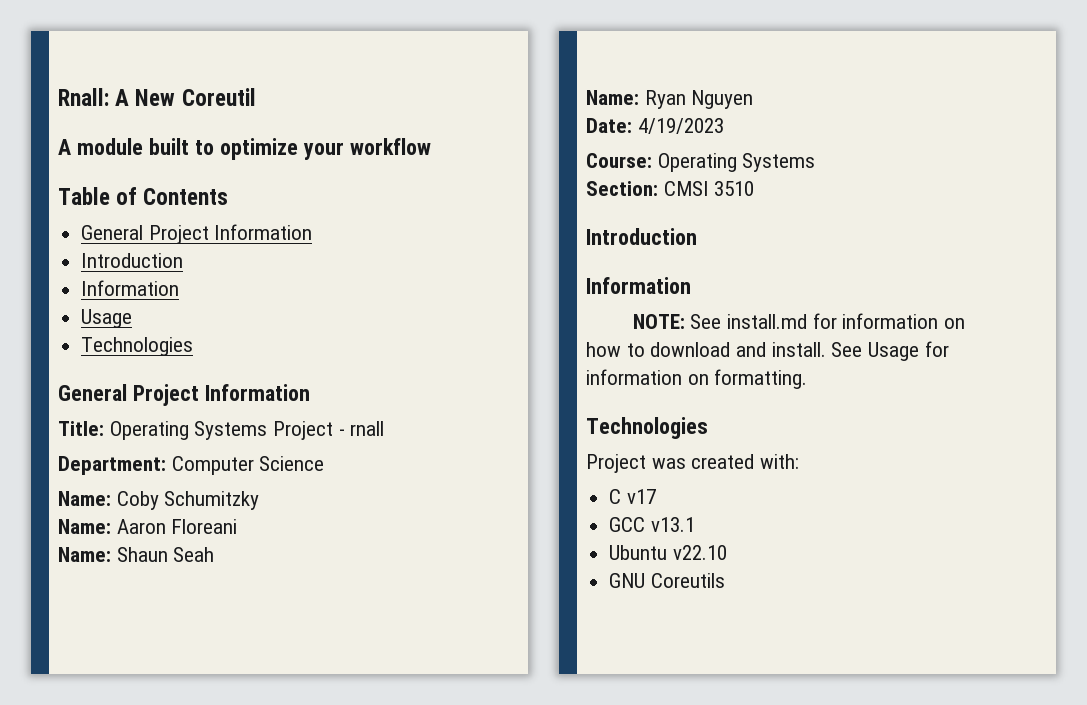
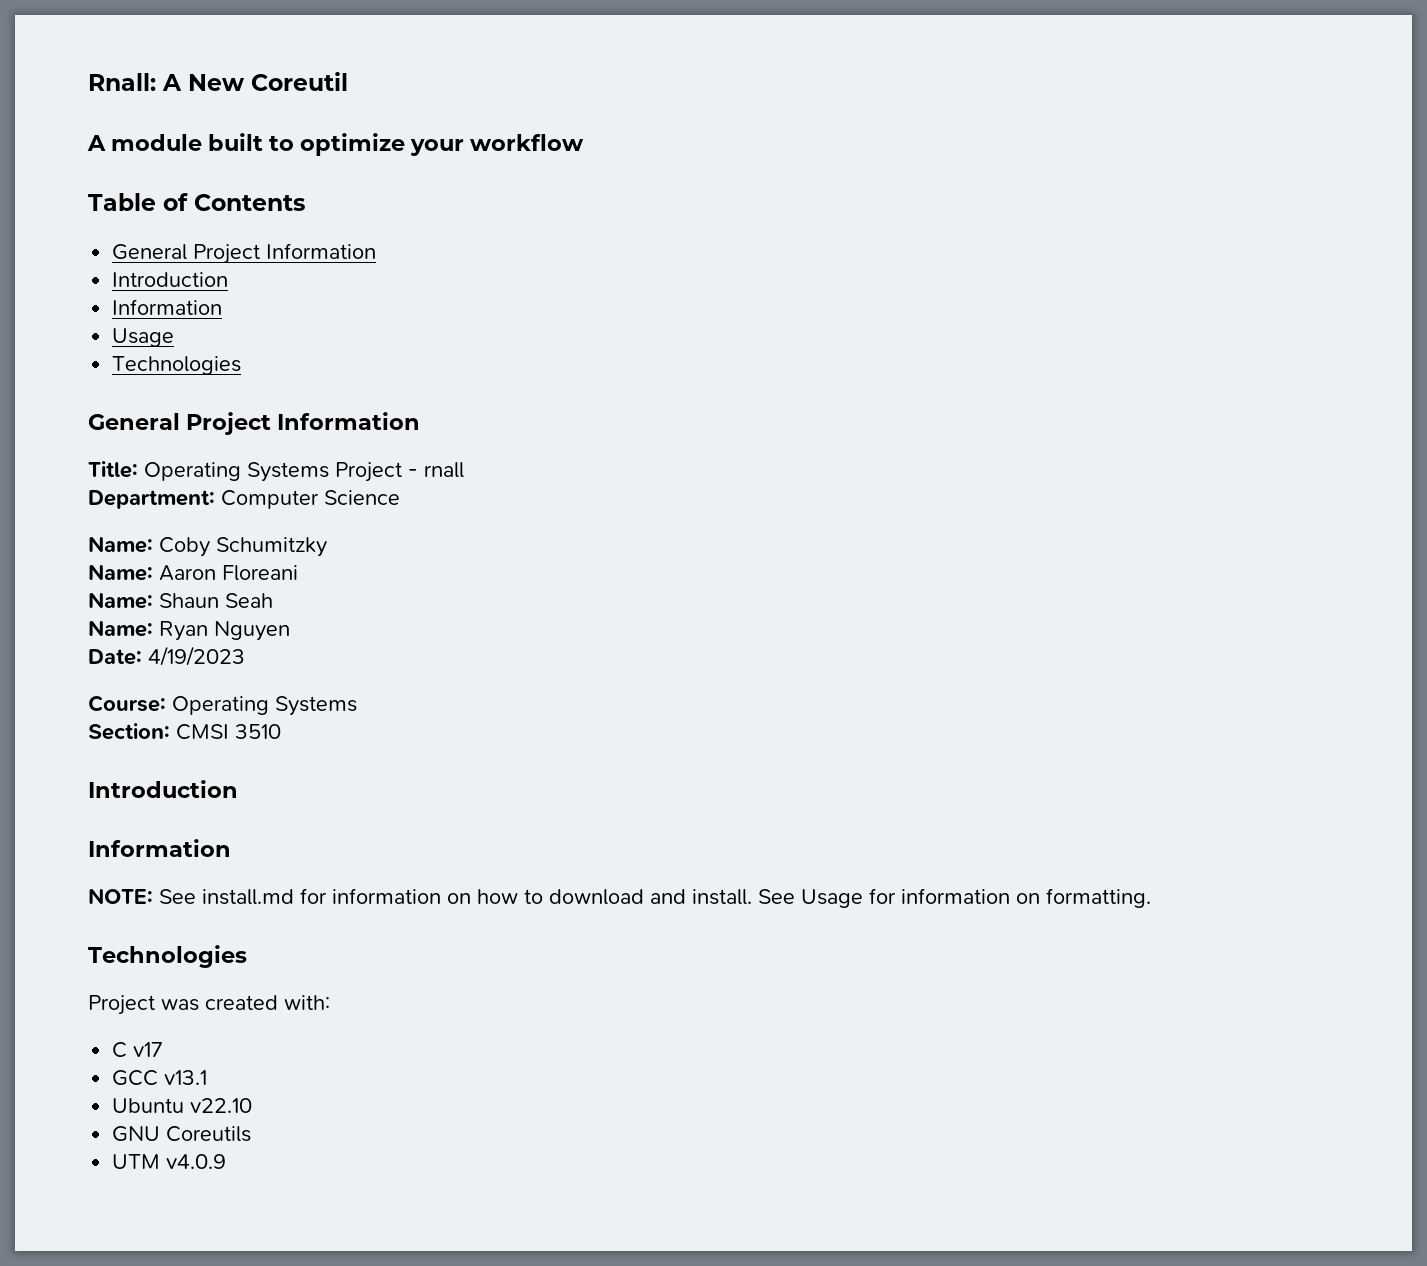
+ UTM v4.0.9

